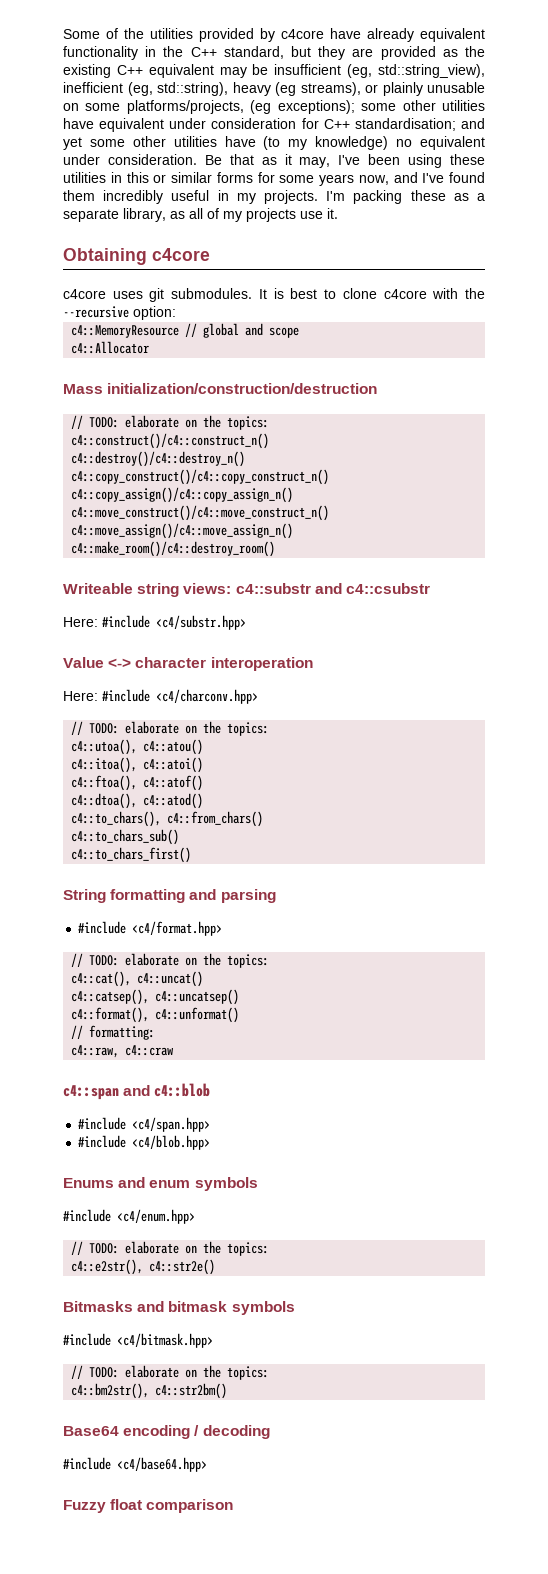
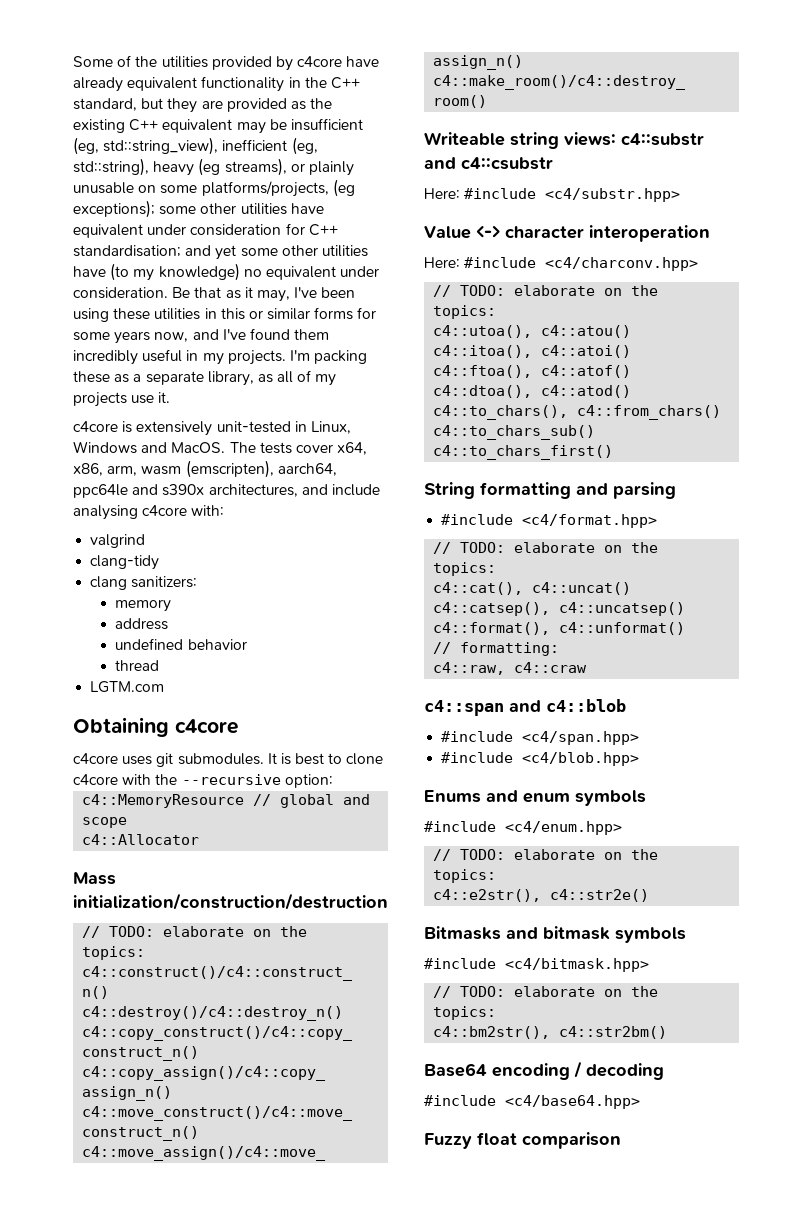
+ c4core is extensively unit-tested in Linux, Windows and MacOS. The tests cover x64, x86, arm, wasm (emscripten), aarch64, ppc64le and s390x architectures, and include analysing c4core with:
+ valgrind
+ clang-tidy
+ clang sanitizers:
+ memory
+ address
+ undefined behavior
+ thread
+ LGTM.com

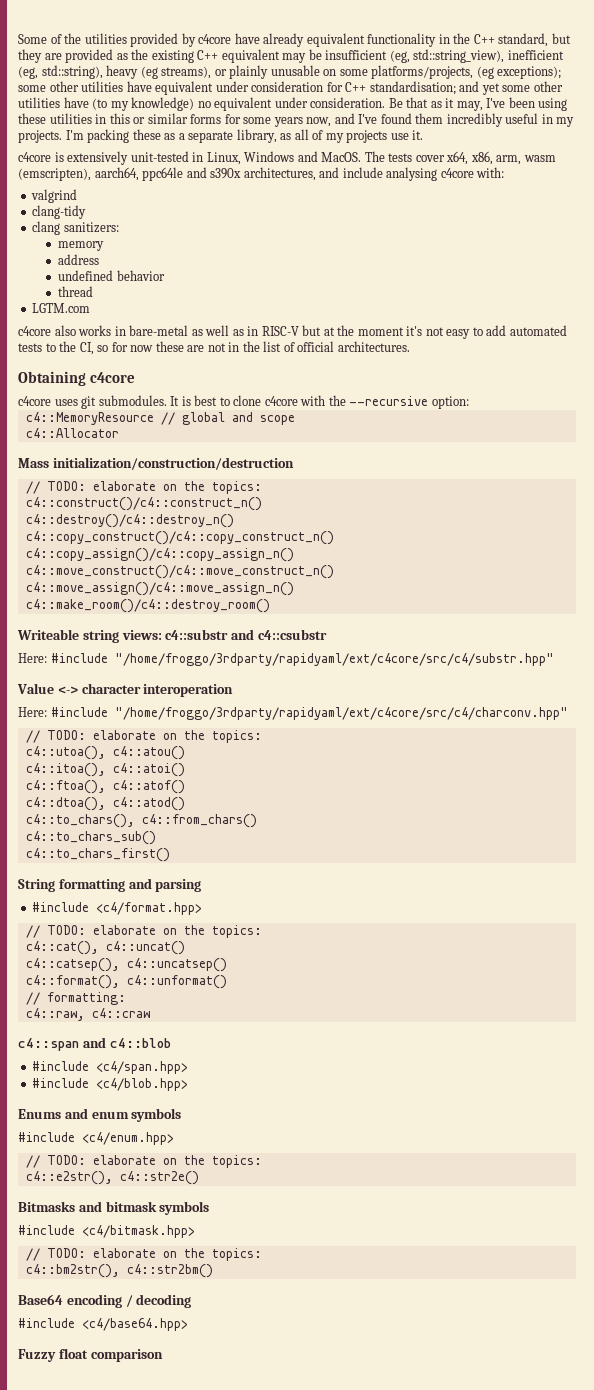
+ c4core also works in bare-metal as well as in RISC-V but at the moment it's not easy to add automated tests to the CI, so for now these are not in the list of official architectures.
- Here: #include <c4/substr.hpp>
+ Here: #include "/home/froggo/3rdparty/rapidyaml/ext/c4core/src/c4/substr.hpp"
- Here: #include <c4/charconv.hpp>
+ Here: #include "/home/froggo/3rdparty/rapidyaml/ext/c4core/src/c4/charconv.hpp"

